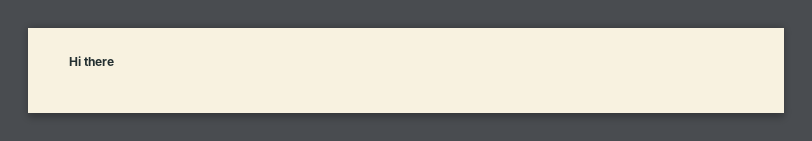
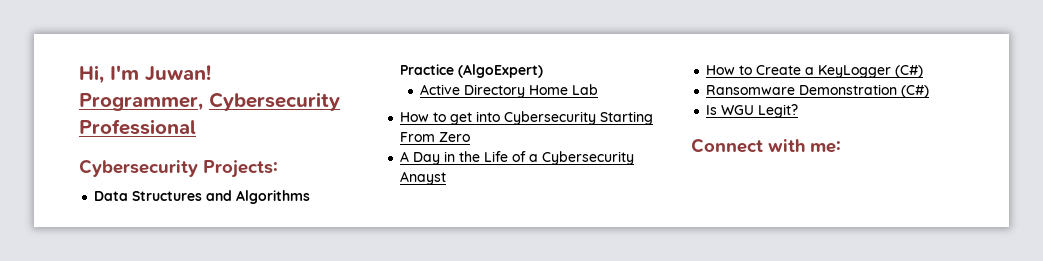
- Hi there
+ Hi, I'm Juwan!
+ Programmer, Cybersecurity Professional
+ Cybersecurity Projects:
+ Data Structures and Algorithms Practice (AlgoExpert)
+ Active Directory Home Lab
+ How to get into Cybersecurity Starting From Zero
+ A Day in the Life of a Cybersecurity Anayst
+ How to Create a KeyLogger (C#)
+ Ransomware Demonstration (C#)
+ Is WGU Legit?
+ Connect with me:

